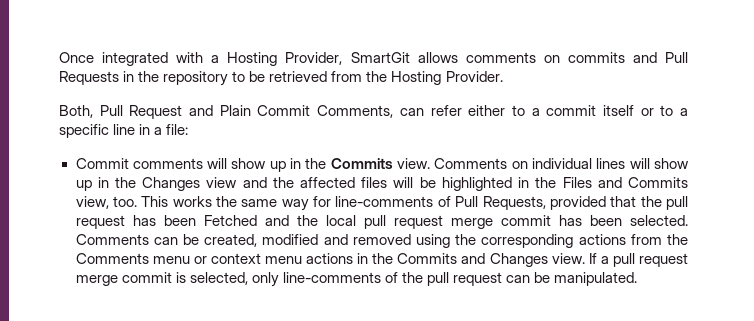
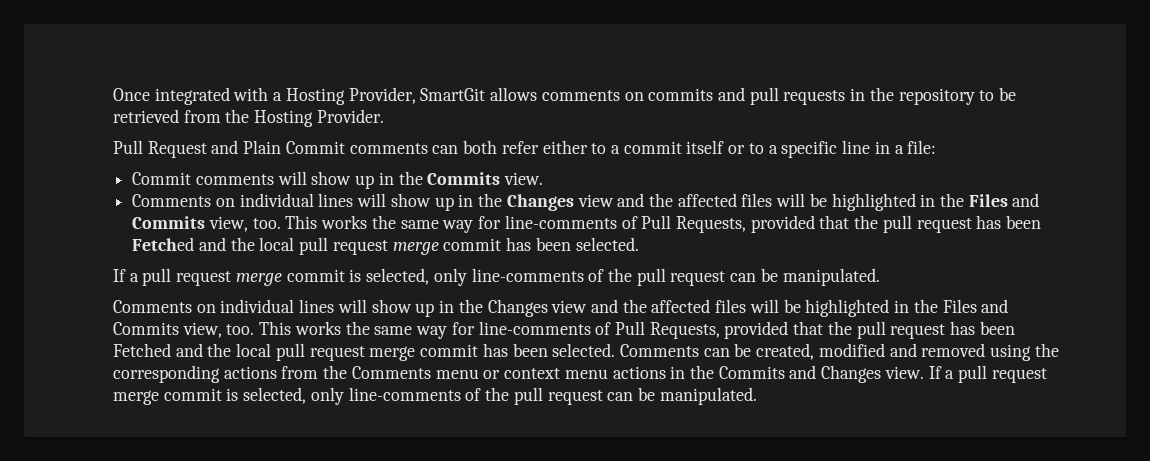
- Once integrated with a Hosting Provider, SmartGit allows comments on commits and Pull Requests in the repository to be retrieved from the Hosting Provider.
+ Once integrated with a Hosting Provider, SmartGit allows comments on commits and pull requests in the repository to be retrieved from the Hosting Provider.
- Both, Pull Request and Plain Commit Comments, can refer either to a commit itself or to a specific line in a file:
+ Pull Request and Plain Commit comments can both refer either to a commit itself or to a specific line in a file:
- Commit comments will show up in the Commits view. Comments on individual lines will show up in the Changes view and the affected files will be highlighted in the Files and Commits view, too.
+ Commit comments will show up in the Commits view.
+ Comments on individual lines will show up in the Changes view and the affected files will be highlighted in the Files and Commits view, too. This works the same way for line-comments of Pull Requests, provided that the pull request has been Fetched and the local pull request merge commit has been selected.
+ If a pull request merge commit is selected, only line-comments of the pull request can be manipulated.
+ Comments on individual lines will show up in the Changes view and the affected files will be highlighted in the Files and Commits view, too.

